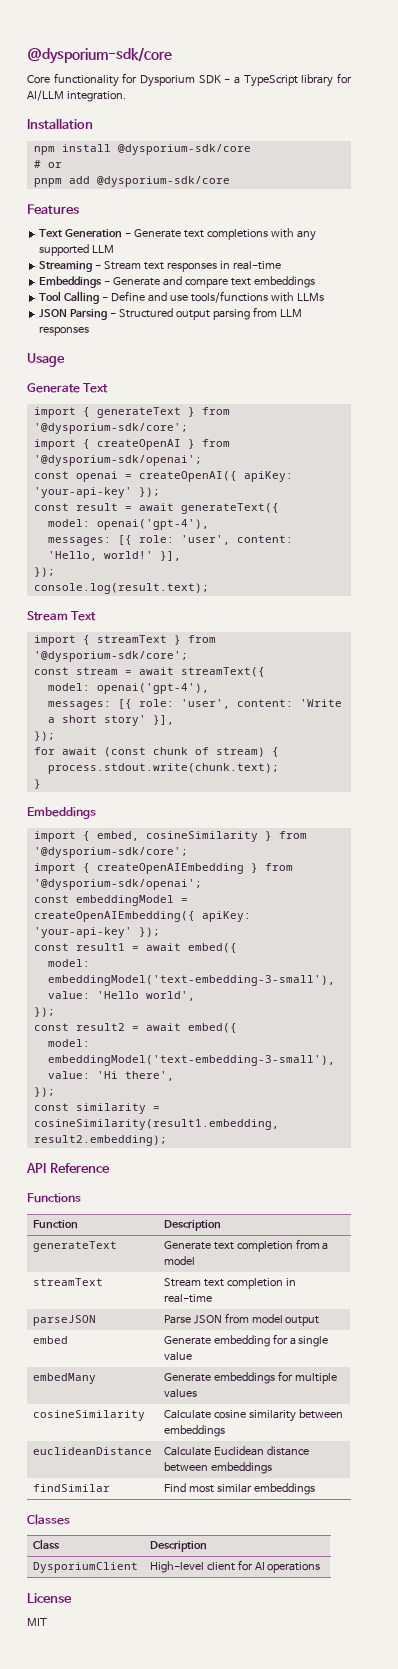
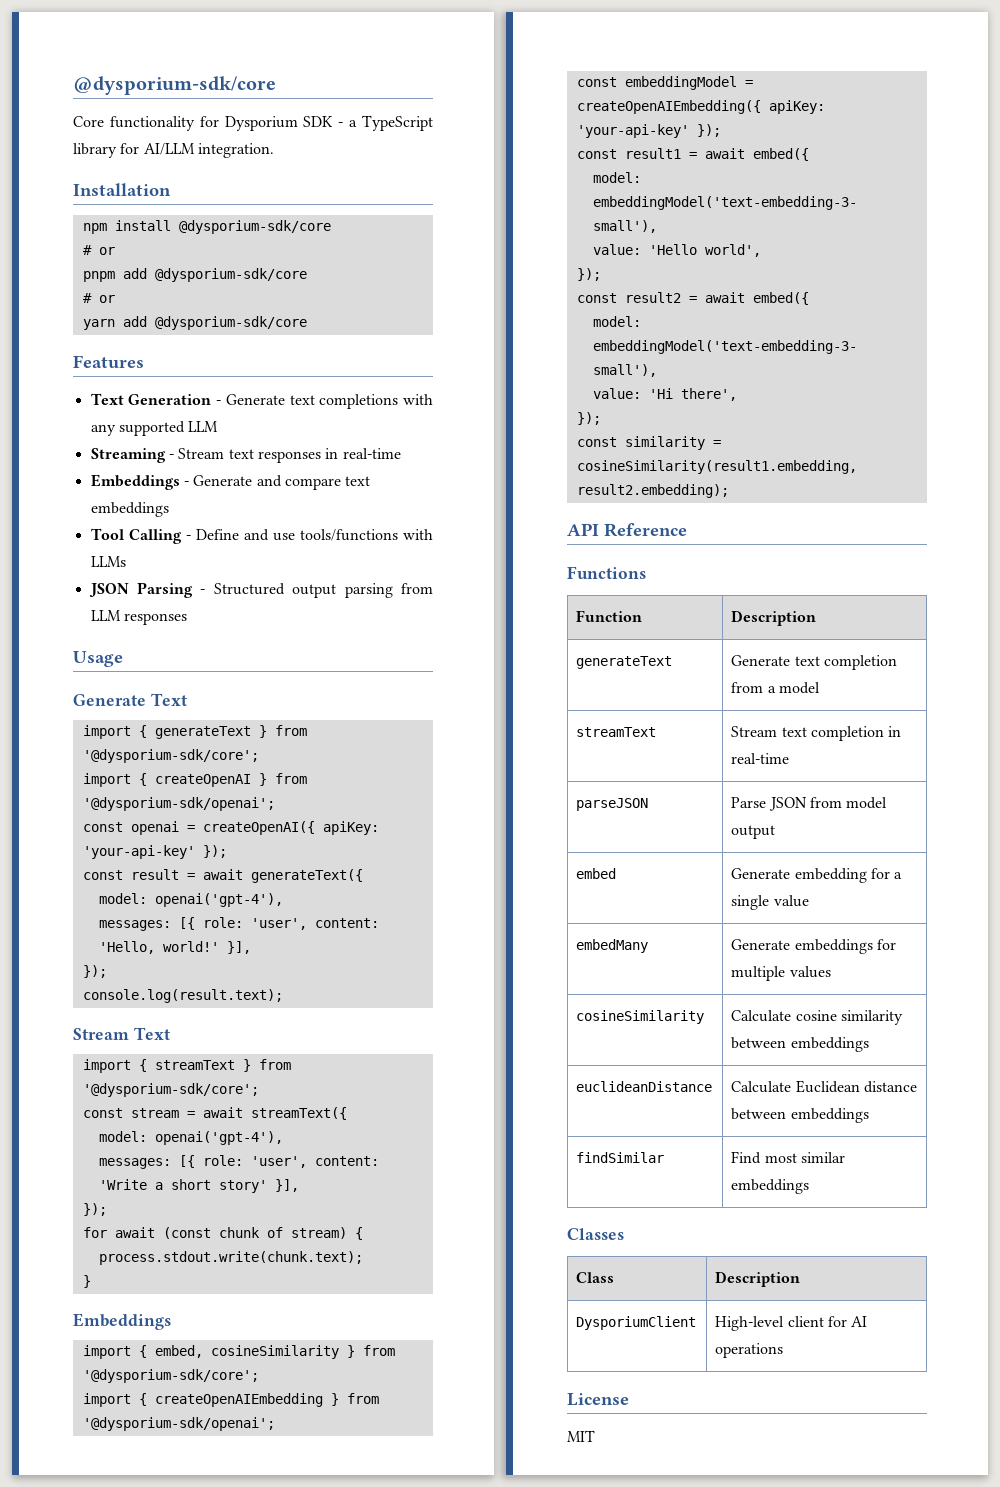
  pnpm add @dysporium-sdk/core
+ # or
+ yarn add @dysporium-sdk/core

